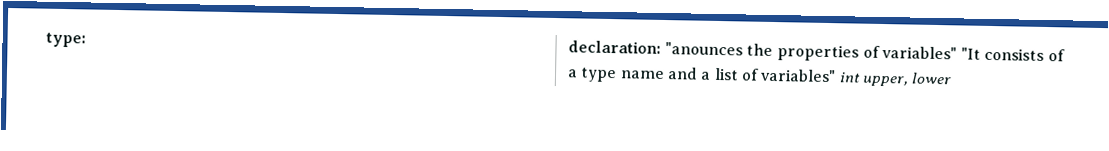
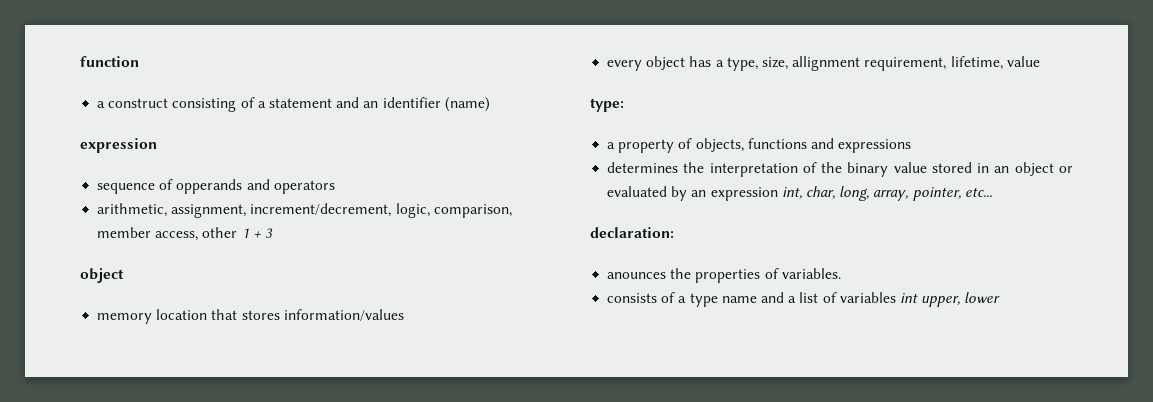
+ function
+ a construct consisting of a statement and an identifier (name)
+ expression
+ sequence of opperands and operators
+ arithmetic, assignment, increment/decrement, logic, comparison, member access, other 1 + 3
+ object
+ memory location that stores information/values
+ every object has a type, size, allignment requirement, lifetime, value
  type:
+ a property of objects, functions and expressions
+ determines the interpretation of the binary value stored in an object or evaluated by an expression int, char, long, array, pointer, etc...
- declaration: "anounces the properties of variables" "It consists of a type name and a list of variables" int upper, lower
+ declaration:
+ anounces the properties of variables.
+ consists of a type name and a list of variables int upper, lower

